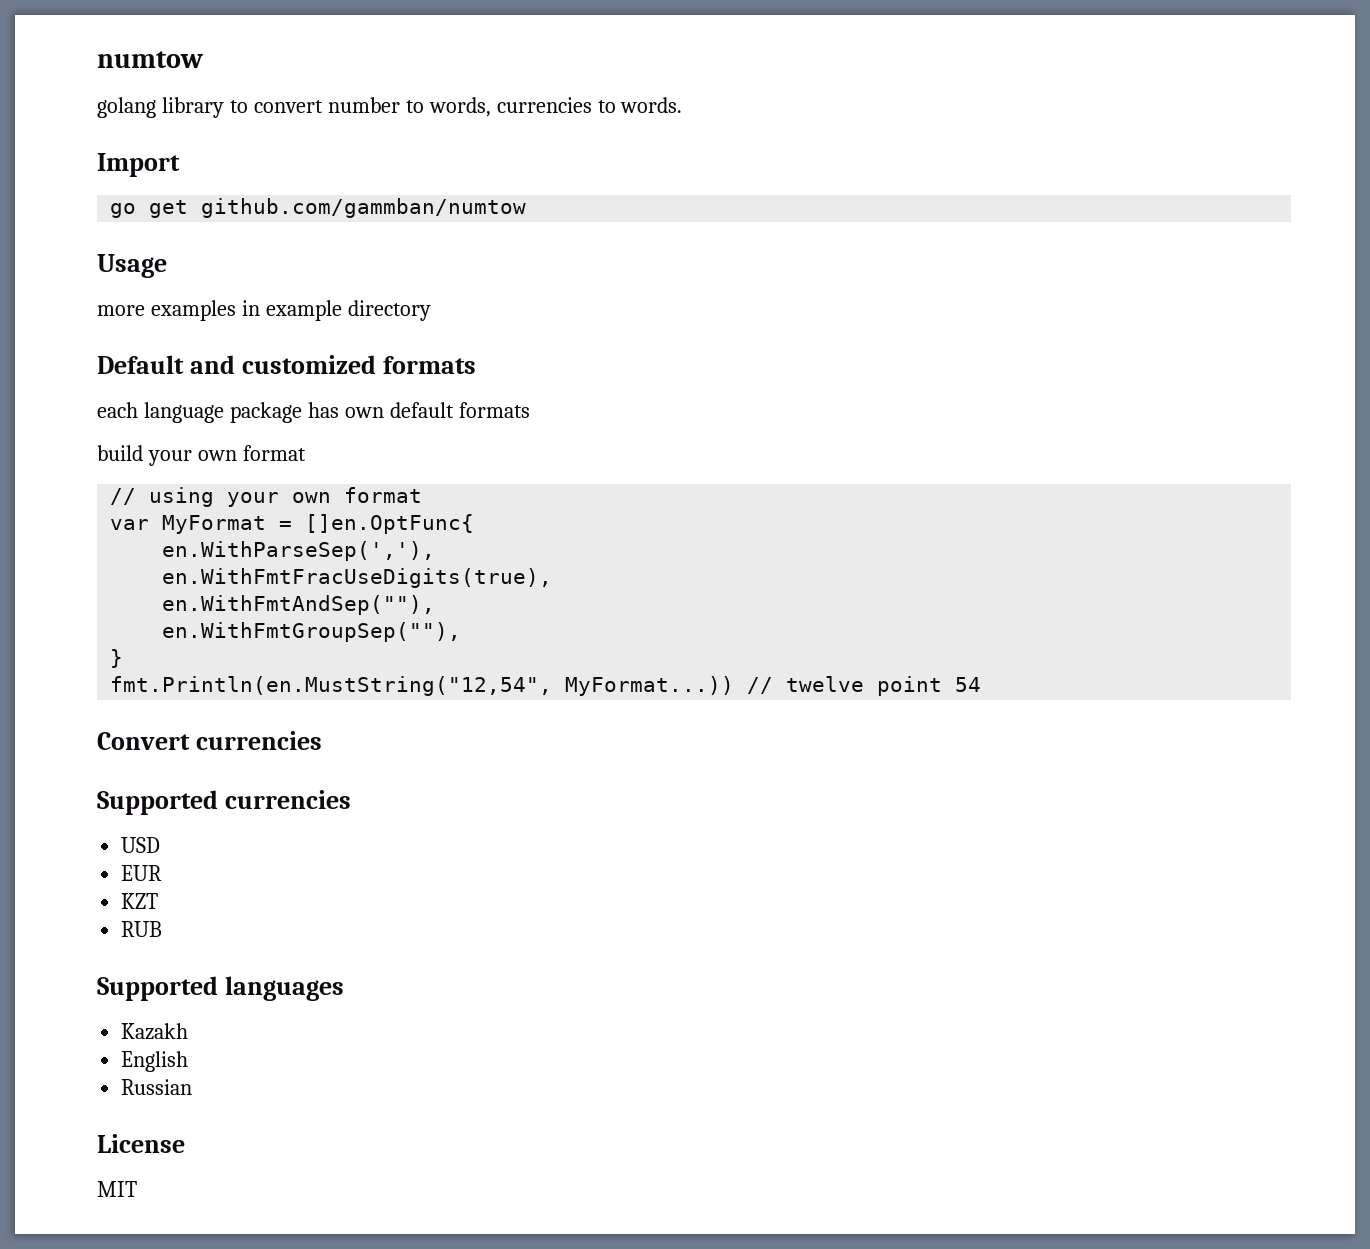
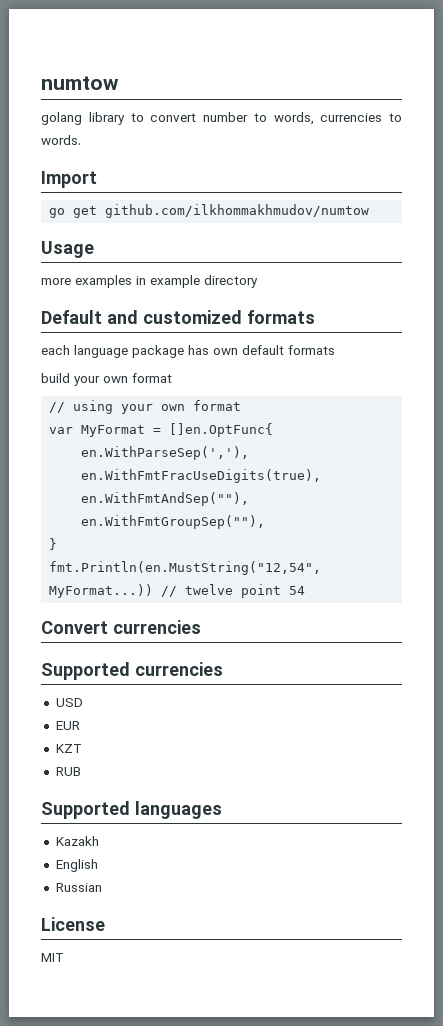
- go get github.com/gammban/numtow
+ go get github.com/ilkhommakhmudov/numtow

